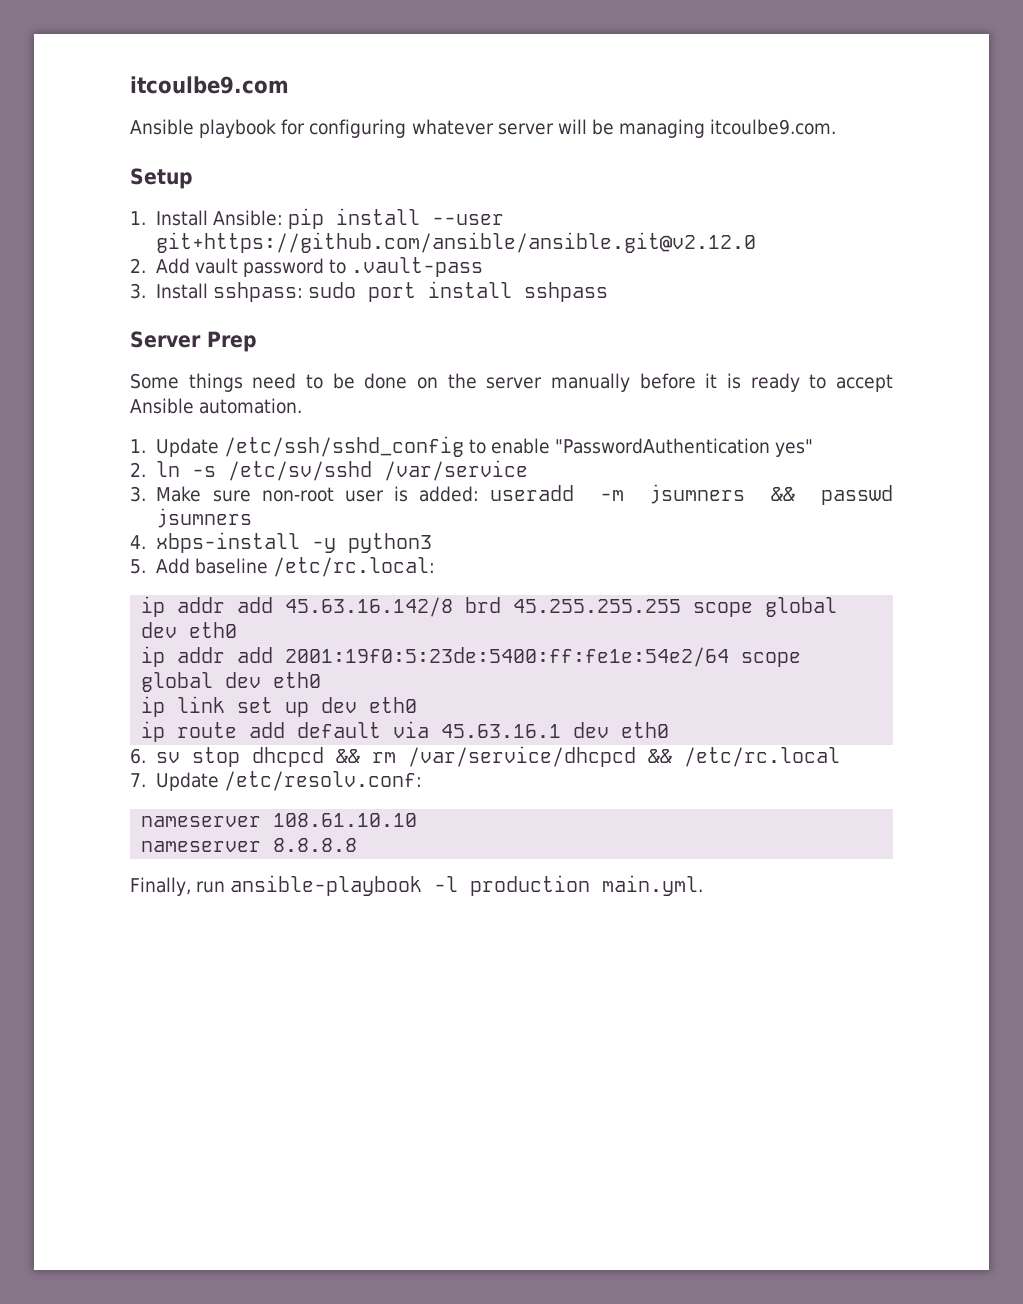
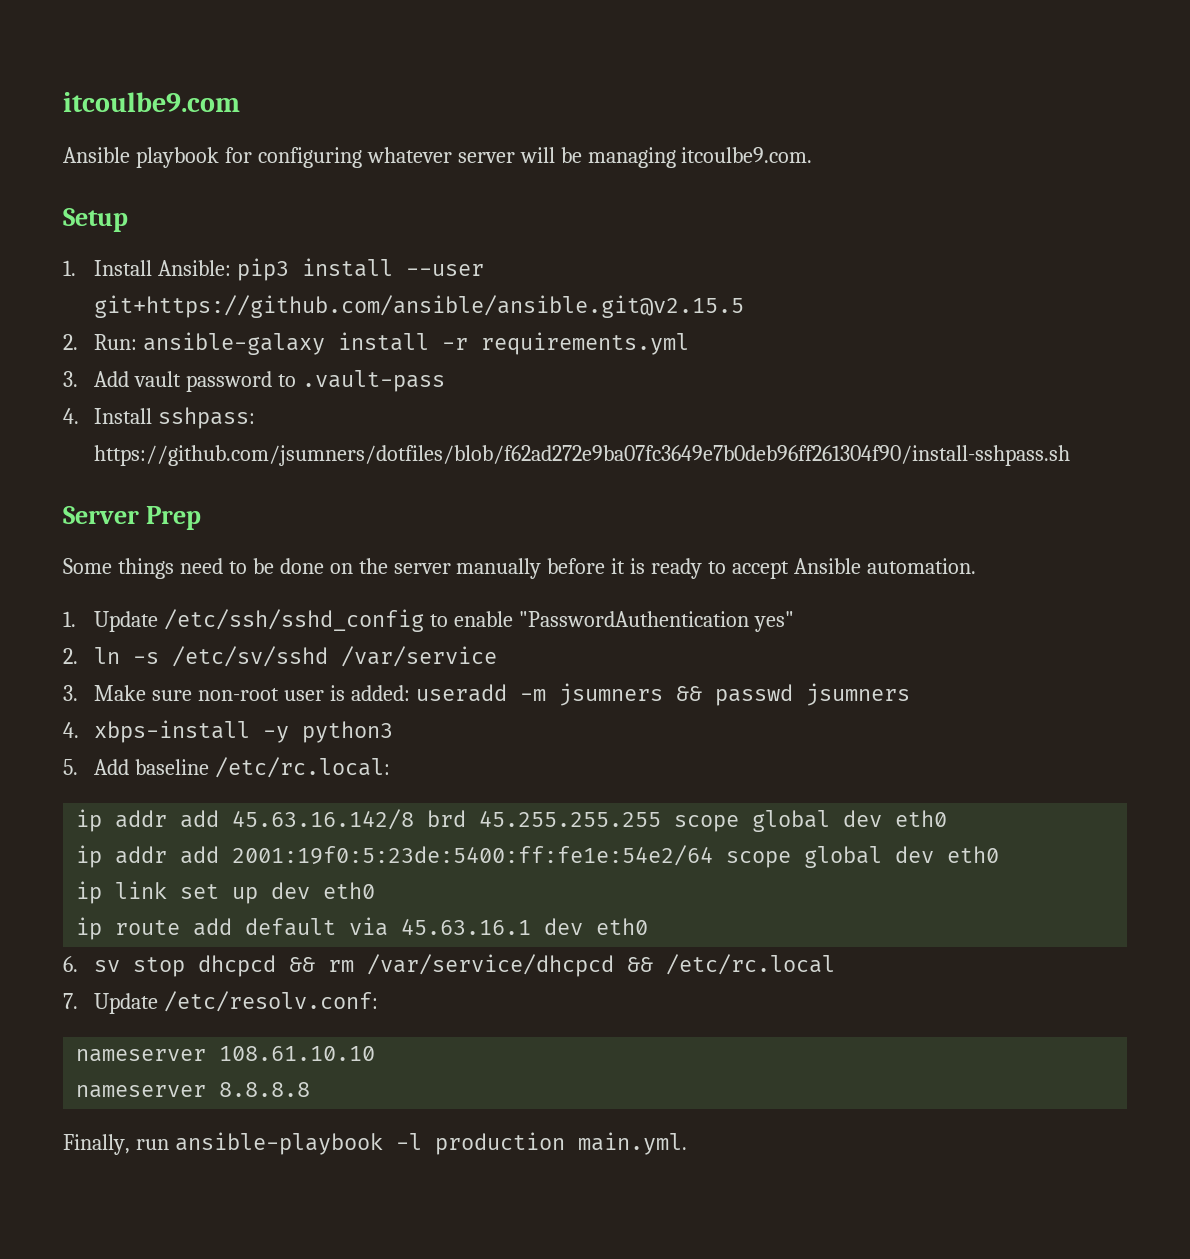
- 1. Install Ansible: pip install --user git+https://github.com/ansible/ansible.git@v2.12.0
- 2. Add vault password to .vault-pass
+ 1. Install Ansible: pip3 install --user git+https://github.com/ansible/ansible.git@v2.15.5
+ 2. Run: ansible-galaxy install -r requirements.yml
+ 3. Add vault password to .vault-pass
- 3. Install sshpass: sudo port install sshpass
+ 4. Install sshpass: https://github.com/jsumners/dotfiles/blob/f62ad272e9ba07fc3649e7b0deb96ff261304f90/install-sshpass.sh

